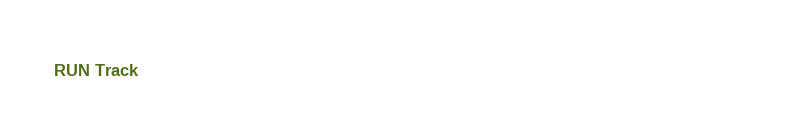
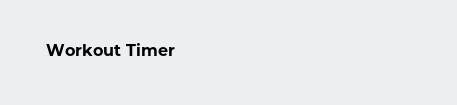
- RUN Track
+ Workout Timer

